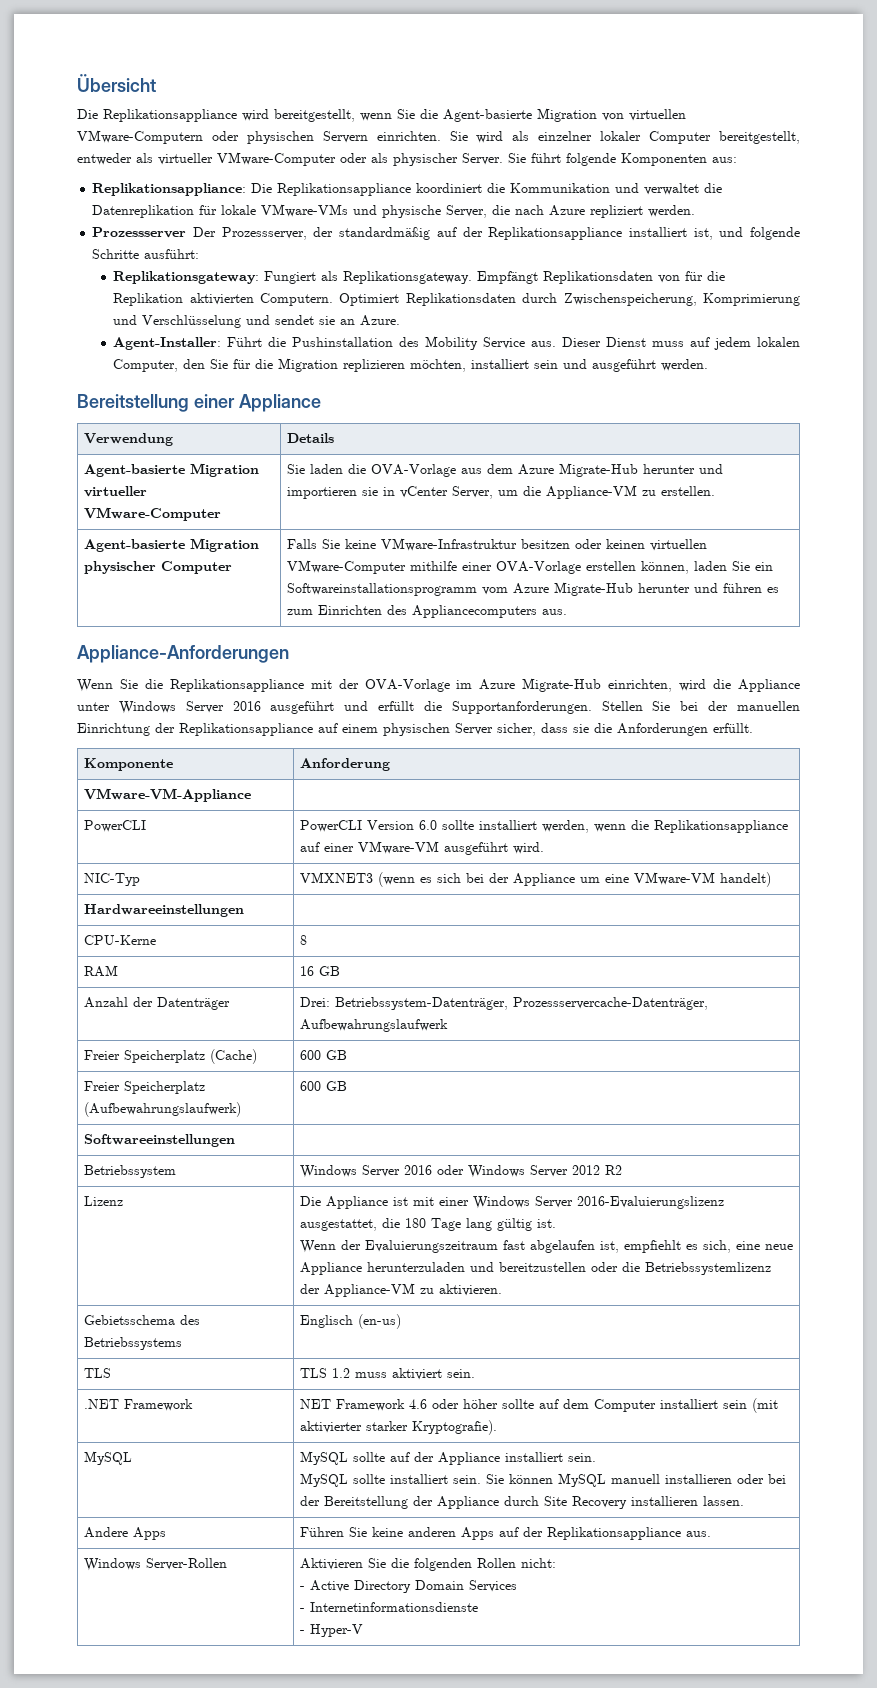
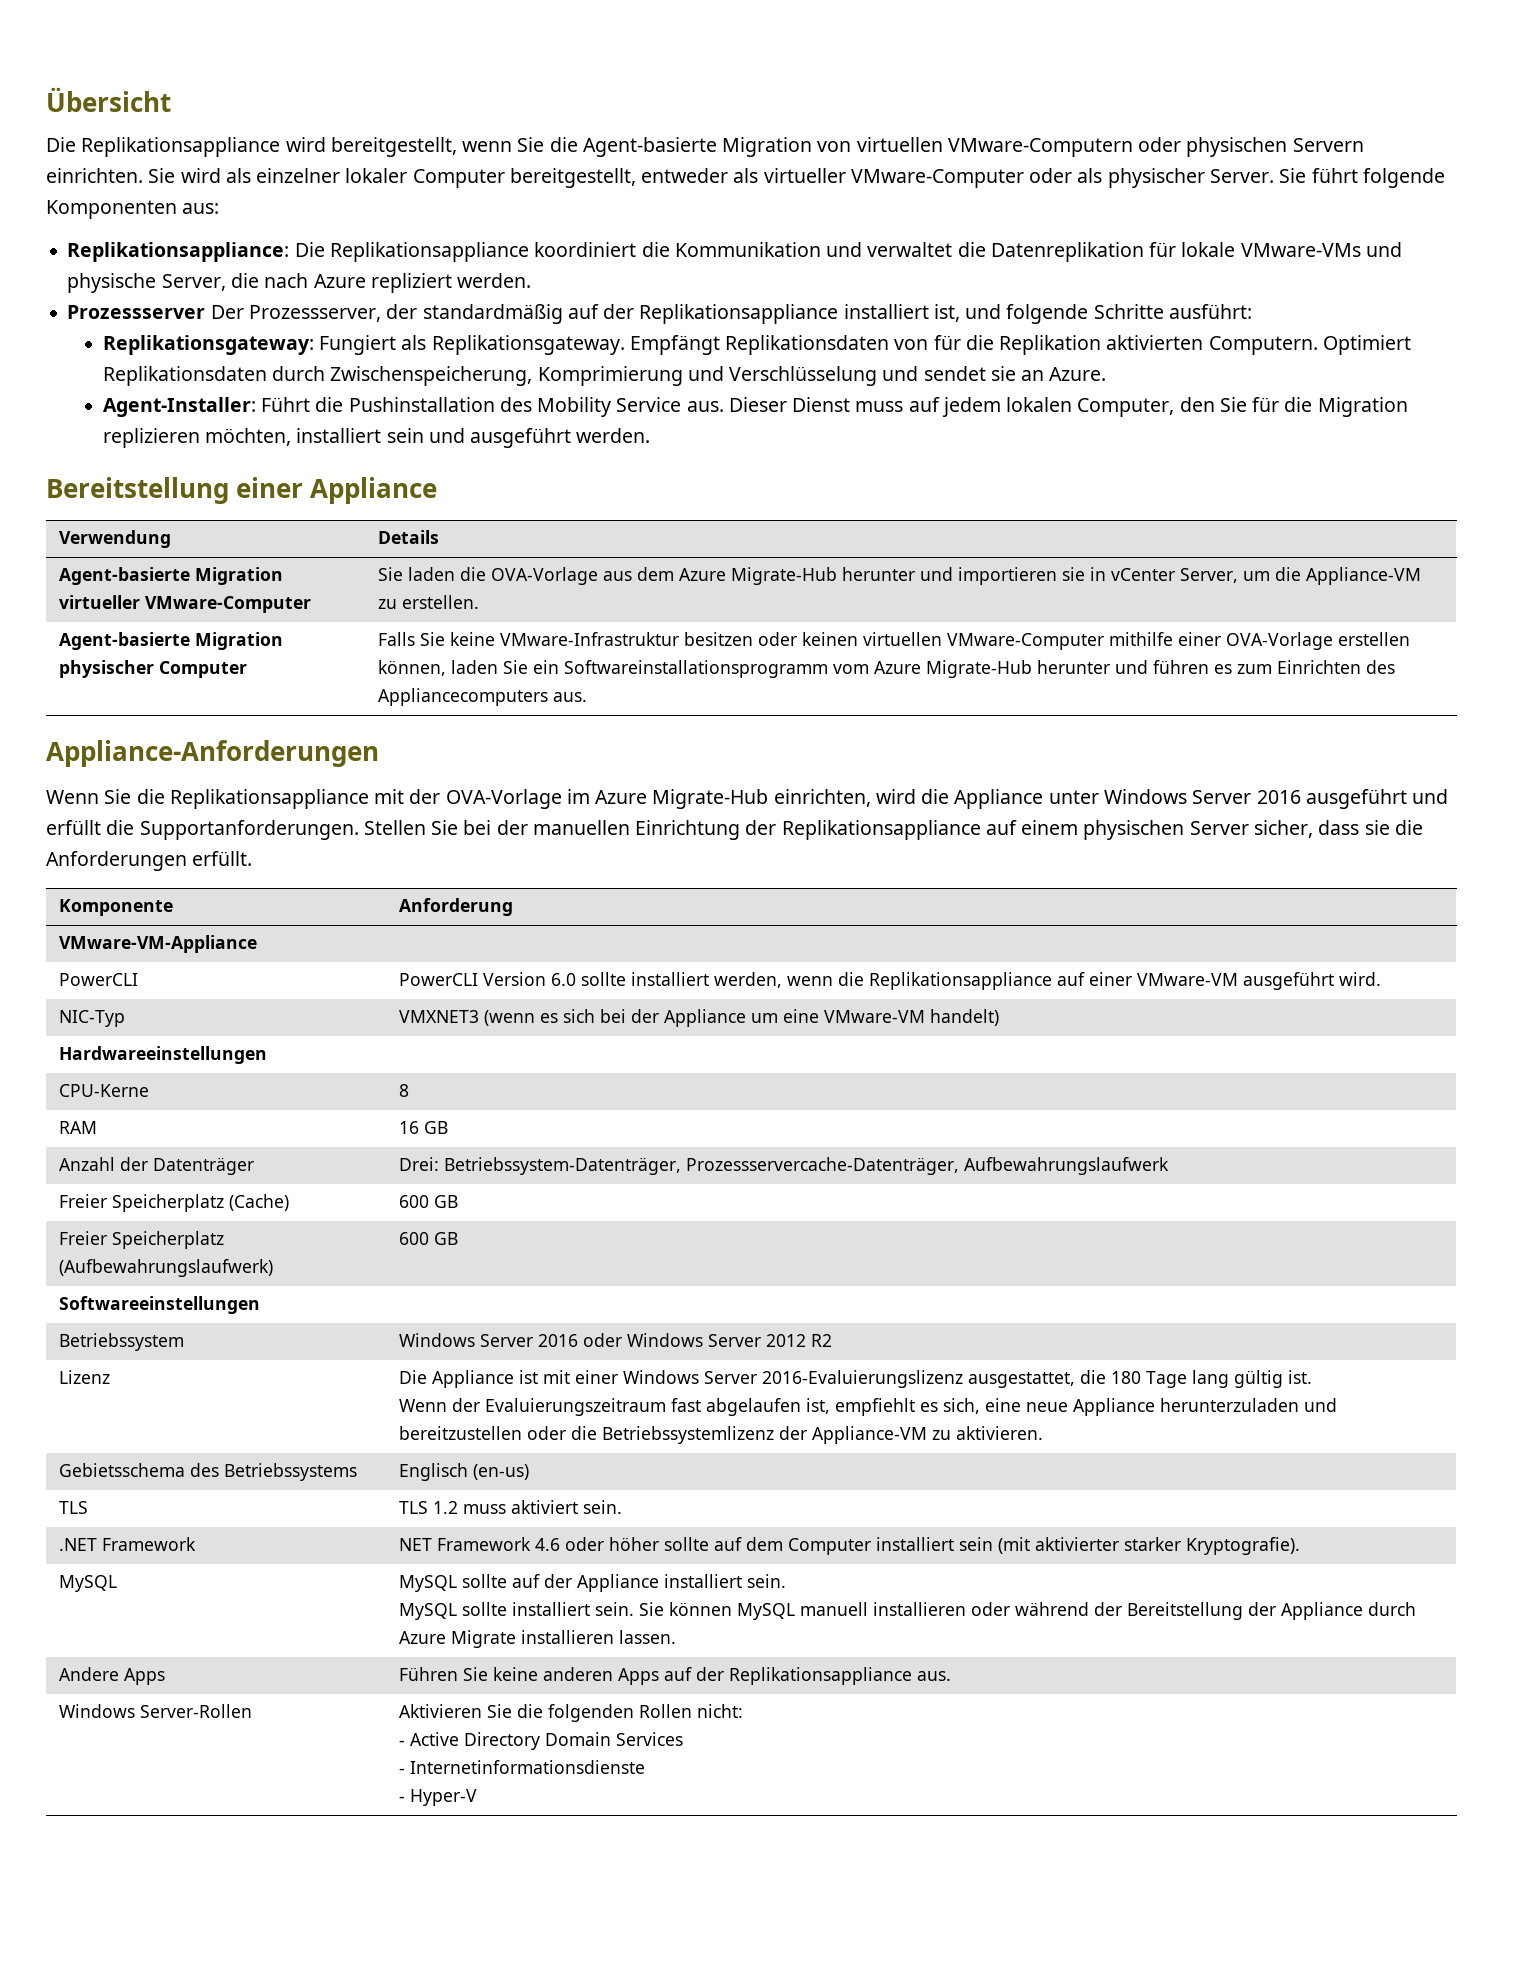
  MySQL | MySQL sollte auf der Appliance installiert sein.
- MySQL sollte installiert sein. Sie können MySQL manuell installieren oder bei der Bereitstellung der Appliance durch Site Recovery installieren lassen.
+ MySQL sollte installiert sein. Sie können MySQL manuell installieren oder während der Bereitstellung der Appliance durch Azure Migrate installieren lassen.

